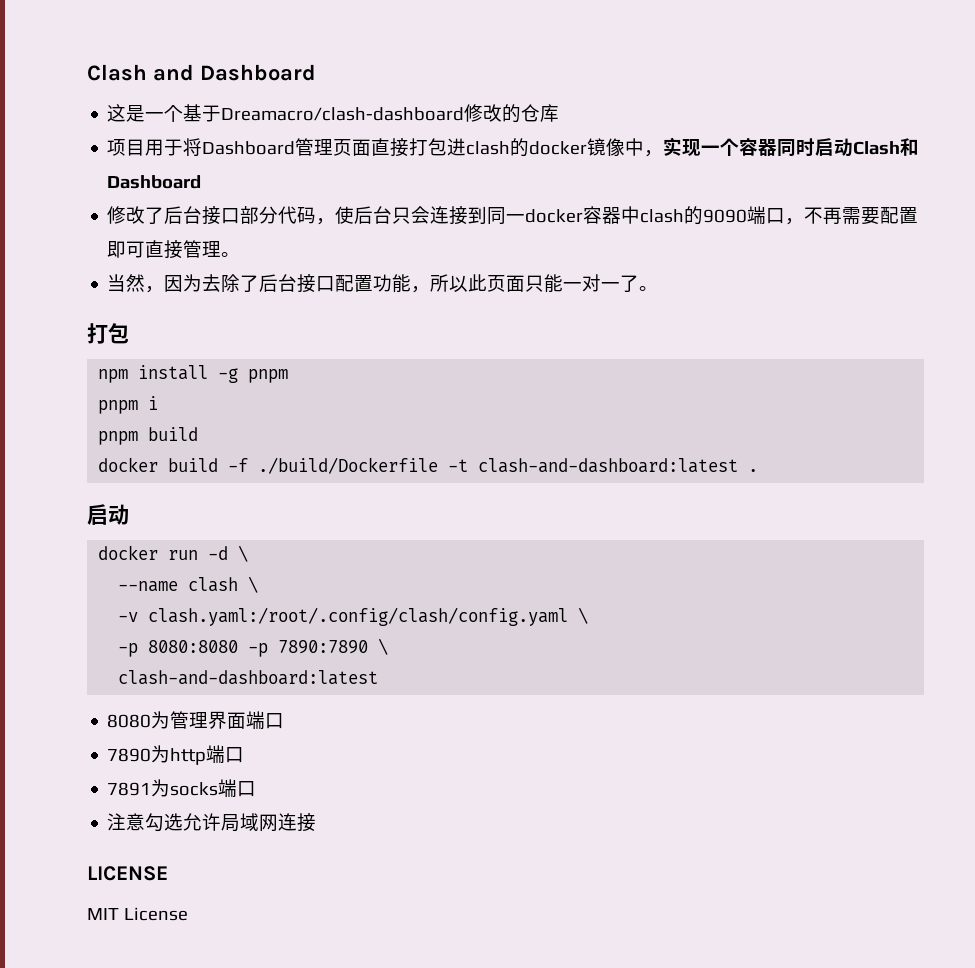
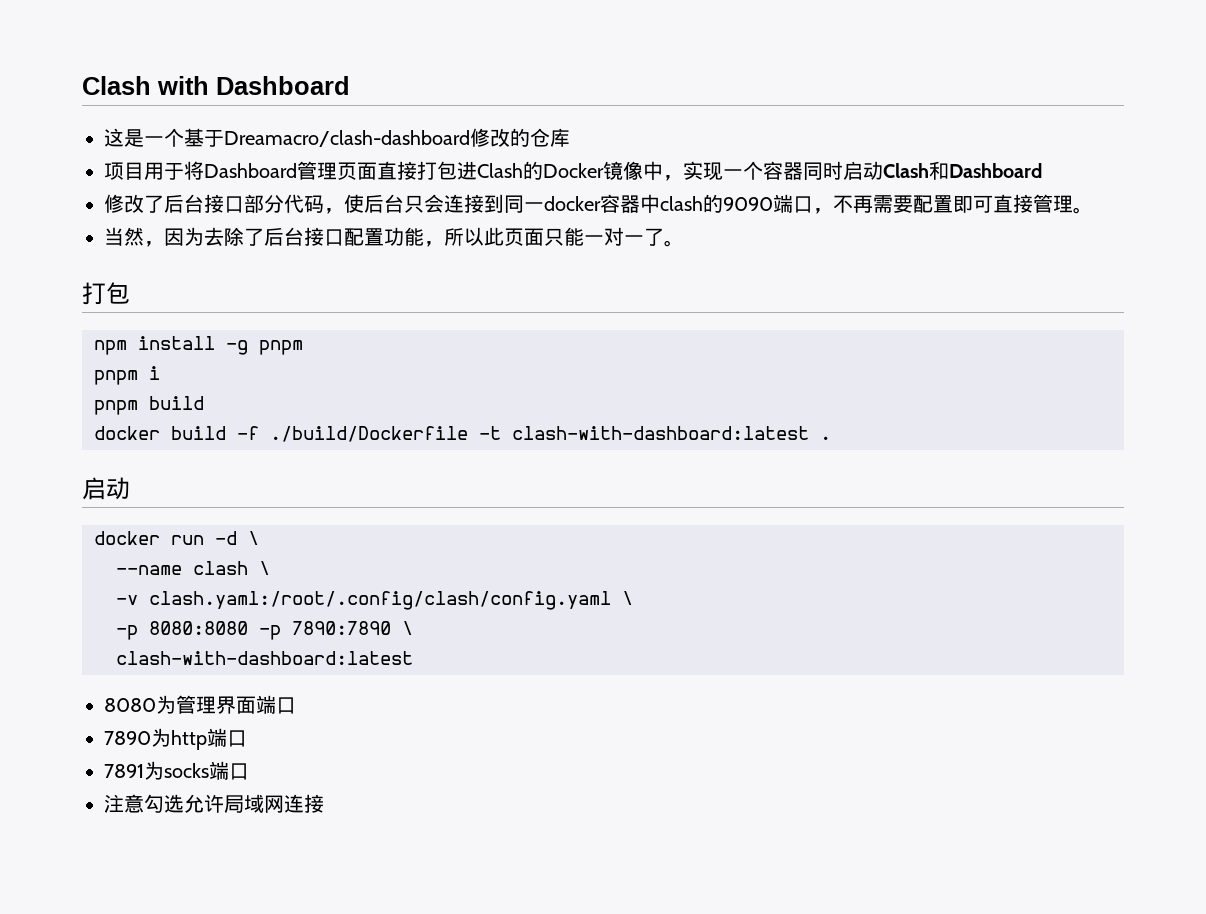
- Clash and Dashboard
+ Clash with Dashboard
- 项目用于将Dashboard管理页面直接打包进clash的docker镜像中，实现一个容器同时启动Clash和Dashboard
+ 项目用于将Dashboard管理页面直接打包进Clash的Docker镜像中，实现一个容器同时启动Clash和Dashboard
- docker build -f ./build/Dockerfile -t clash-and-dashboard:latest .
+ docker build -f ./build/Dockerfile -t clash-with-dashboard:latest .
  -p 8080:8080 -p 7890:7890 \
- clash-and-dashboard:latest
+ clash-with-dashboard:latest
- LICENSE
- MIT License

